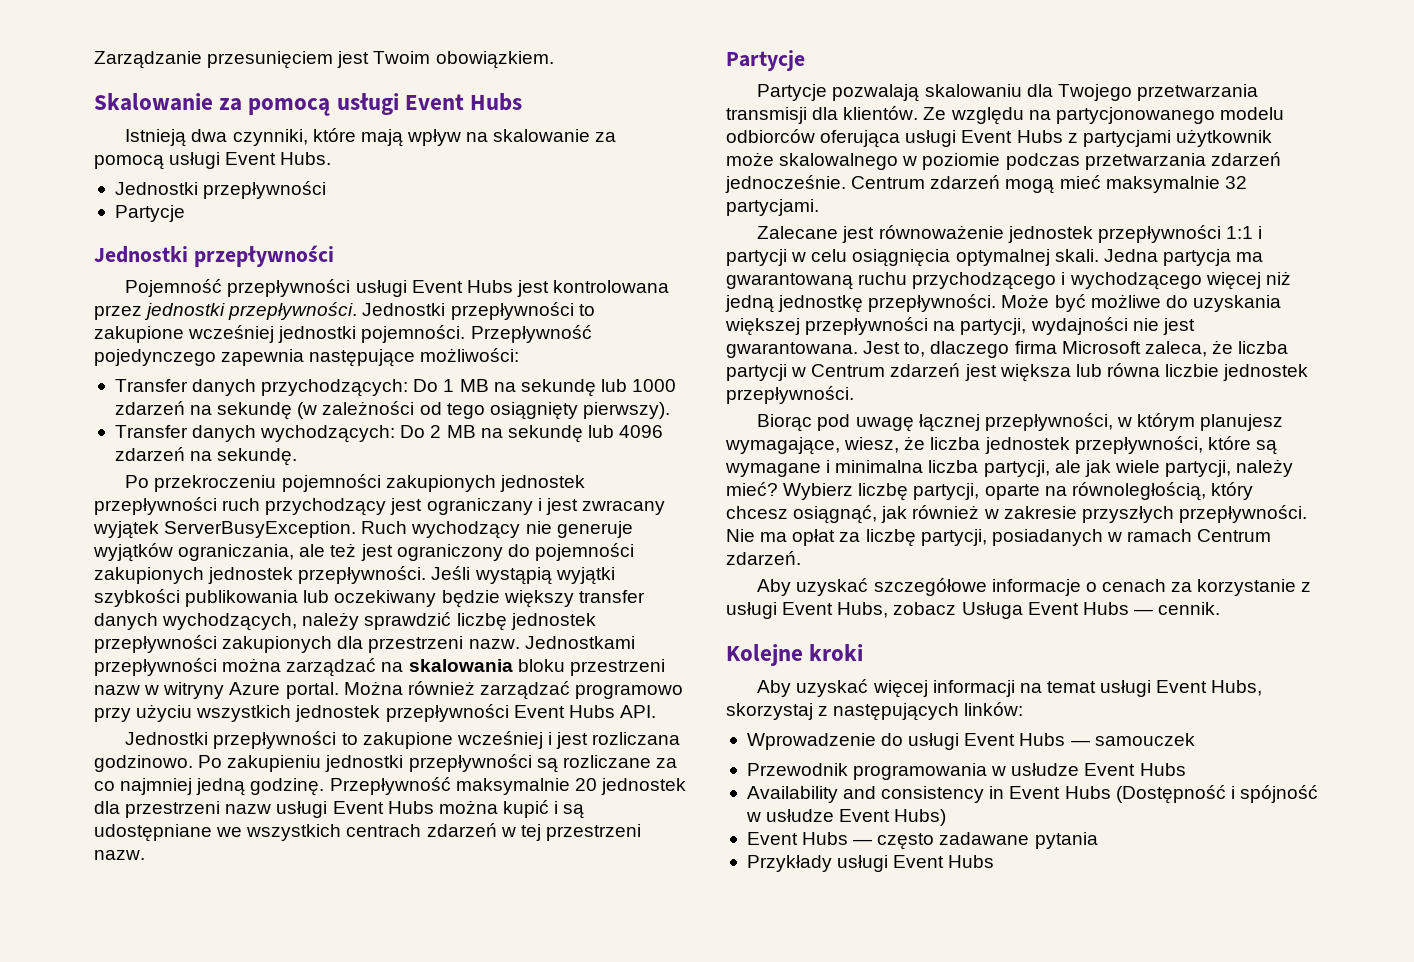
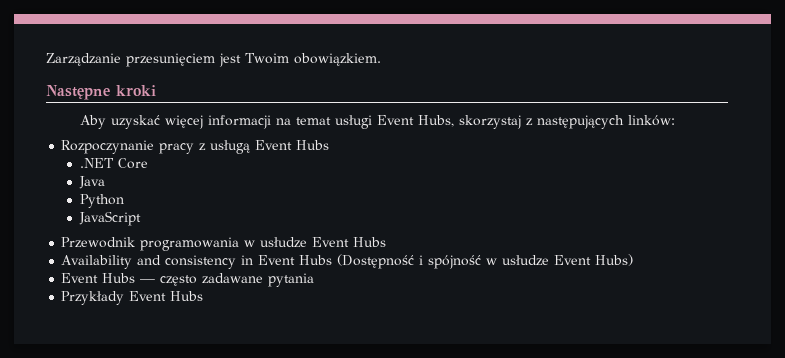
- Skalowanie za pomocą usługi Event Hubs
- Istnieją dwa czynniki, które mają wpływ na skalowanie za pomocą usługi Event Hubs.
- Jednostki przepływności
- Partycje
- Jednostki przepływności
- Pojemność przepływności usługi Event Hubs jest kontrolowana przez jednostki przepływności. Jednostki przepływności to zakupione wcześniej jednostki pojemności. Przepływność pojedynczego zapewnia następujące możliwości:
- Transfer danych przychodzących: Do 1 MB na sekundę lub 1000 zdarzeń na sekundę (w zależności od tego osiągnięty pierwszy).
- Transfer danych wychodzących: Do 2 MB na sekundę lub 4096 zdarzeń na sekundę.
- Po przekroczeniu pojemności zakupionych jednostek przepływności ruch przychodzący jest ograniczany i jest zwracany wyjątek ServerBusyException. Ruch wychodzący nie generuje wyjątków ograniczania, ale też jest ograniczony do pojemności zakupionych jednostek przepływności. Jeśli wystąpią wyjątki szybkości publikowania lub oczekiwany będzie większy transfer danych wychodzących, należy sprawdzić liczbę jednostek przepływności zakupionych dla przestrzeni nazw. Jednostkami przepływności można zarządzać na skalowania bloku przestrzeni nazw w witryny Azure portal. Można również zarządzać programowo przy użyciu wszystkich jednostek przepływności Event Hubs API.
- Jednostki przepływności to zakupione wcześniej i jest rozliczana godzinowo. Po zakupieniu jednostki przepływności są rozliczane za co najmniej jedną godzinę. Przepływność maksymalnie 20 jednostek dla przestrzeni nazw usługi Event Hubs można kupić i są udostępniane we wszystkich centrach zdarzeń w tej przestrzeni nazw.
- Partycje
- Partycje pozwalają skalowaniu dla Twojego przetwarzania transmisji dla klientów. Ze względu na partycjonowanego modelu odbiorców oferująca usługi Event Hubs z partycjami użytkownik może skalowalnego w poziomie podczas przetwarzania zdarzeń jednocześnie. Centrum zdarzeń mogą mieć maksymalnie 32 partycjami.
- Zalecane jest równoważenie jednostek przepływności 1:1 i partycji w celu osiągnięcia optymalnej skali. Jedna partycja ma gwarantowaną ruchu przychodzącego i wychodzącego więcej niż jedną jednostkę przepływności. Może być możliwe do uzyskania większej przepływności na partycji, wydajności nie jest gwarantowana. Jest to, dlaczego firma Microsoft zaleca, że liczba partycji w Centrum zdarzeń jest większa lub równa liczbie jednostek przepływności.
- Biorąc pod uwagę łącznej przepływności, w którym planujesz wymagające, wiesz, że liczba jednostek przepływności, które są wymagane i minimalna liczba partycji, ale jak wiele partycji, należy mieć? Wybierz liczbę partycji, oparte na równoległością, który chcesz osiągnąć, jak również w zakresie przyszłych przepływności. Nie ma opłat za liczbę partycji, posiadanych w ramach Centrum zdarzeń.
- Aby uzyskać szczegółowe informacje o cenach za korzystanie z usługi Event Hubs, zobacz Usługa Event Hubs — cennik.
- Kolejne kroki
+ Następne kroki
- Wprowadzenie do usługi Event Hubs — samouczek
+ Rozpoczynanie pracy z usługą Event Hubs
+ .NET Core
+ Java
+ Python
+ JavaScript
- Przykłady usługi Event Hubs
+ Przykłady Event Hubs

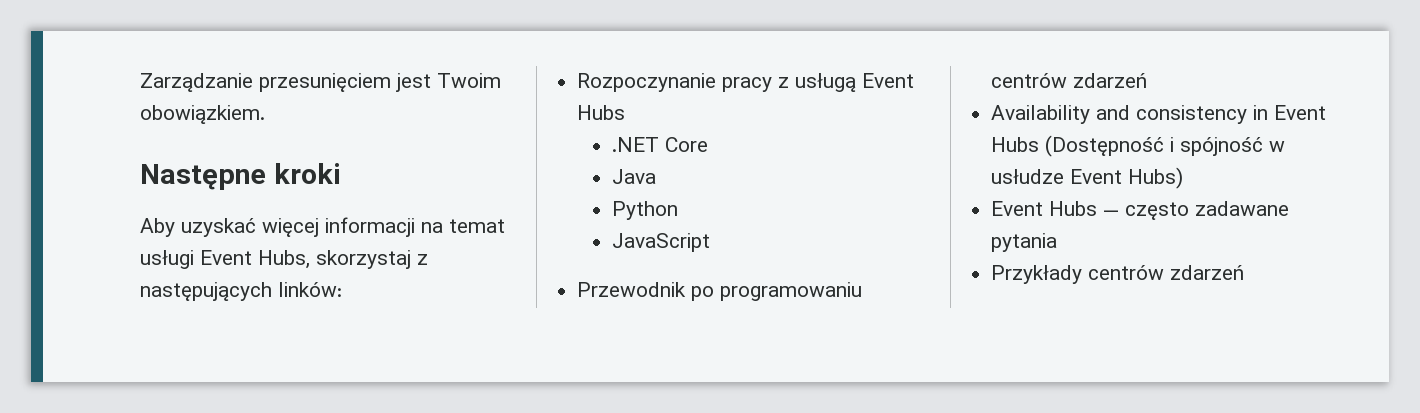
- Przewodnik programowania w usłudze Event Hubs
+ Przewodnik po programowaniu centrów zdarzeń
- Przykłady Event Hubs
+ Przykłady centrów zdarzeń

